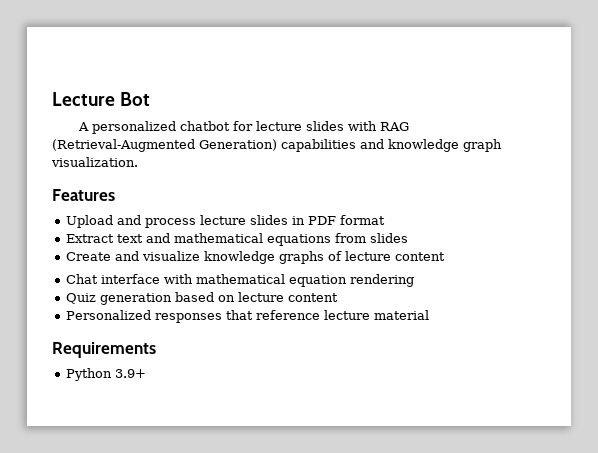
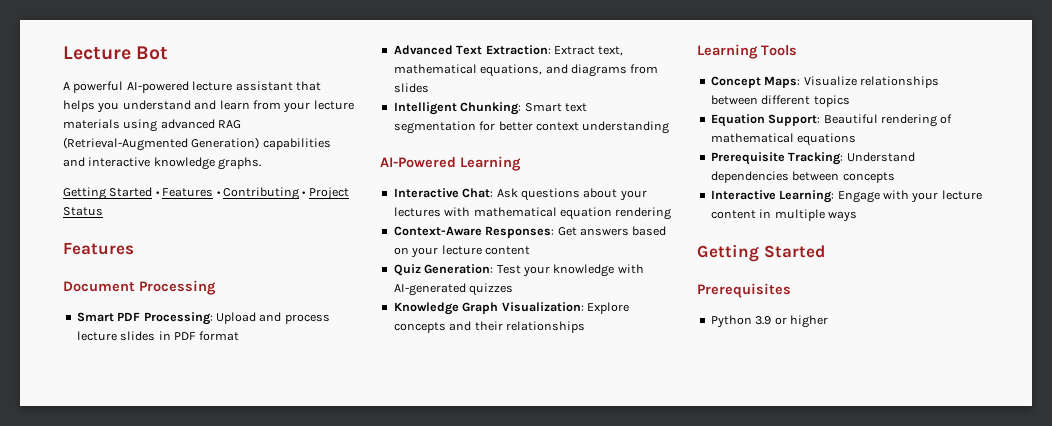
- A personalized chatbot for lecture slides with RAG (Retrieval-Augmented Generation) capabilities and knowledge graph visualization.
+ A powerful AI-powered lecture assistant that helps you understand and learn from your lecture materials using advanced RAG (Retrieval-Augmented Generation) capabilities and interactive knowledge graphs.
+ Getting Started • Features • Contributing • Project Status
  Features
- Upload and process lecture slides in PDF format
+ Document Processing
+ Smart PDF Processing: Upload and process lecture slides in PDF format
- Extract text and mathematical equations from slides
- Create and visualize knowledge graphs of lecture content
- Chat interface with mathematical equation rendering
+ Advanced Text Extraction: Extract text, mathematical equations, and diagrams from slides
+ Intelligent Chunking: Smart text segmentation for better context understanding
+ AI-Powered Learning
+ Interactive Chat: Ask questions about your lectures with mathematical equation rendering
- Quiz generation based on lecture content
- Personalized responses that reference lecture material
- Requirements
- Python 3.9+
+ Context-Aware Responses: Get answers based on your lecture content
+ Quiz Generation: Test your knowledge with AI-generated quizzes
+ Knowledge Graph Visualization: Explore concepts and their relationships
+ Learning Tools
+ Concept Maps: Visualize relationships between different topics
+ Equation Support: Beautiful rendering of mathematical equations
+ Prerequisite Tracking: Understand dependencies between concepts
+ Interactive Learning: Engage with your lecture content in multiple ways
+ Getting Started
+ Prerequisites
+ Python 3.9 or higher

